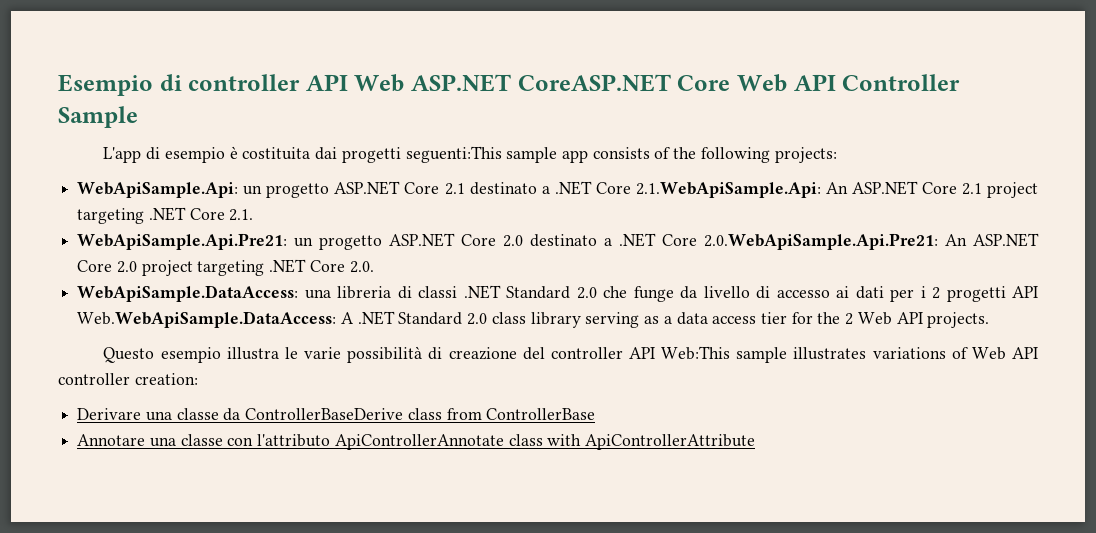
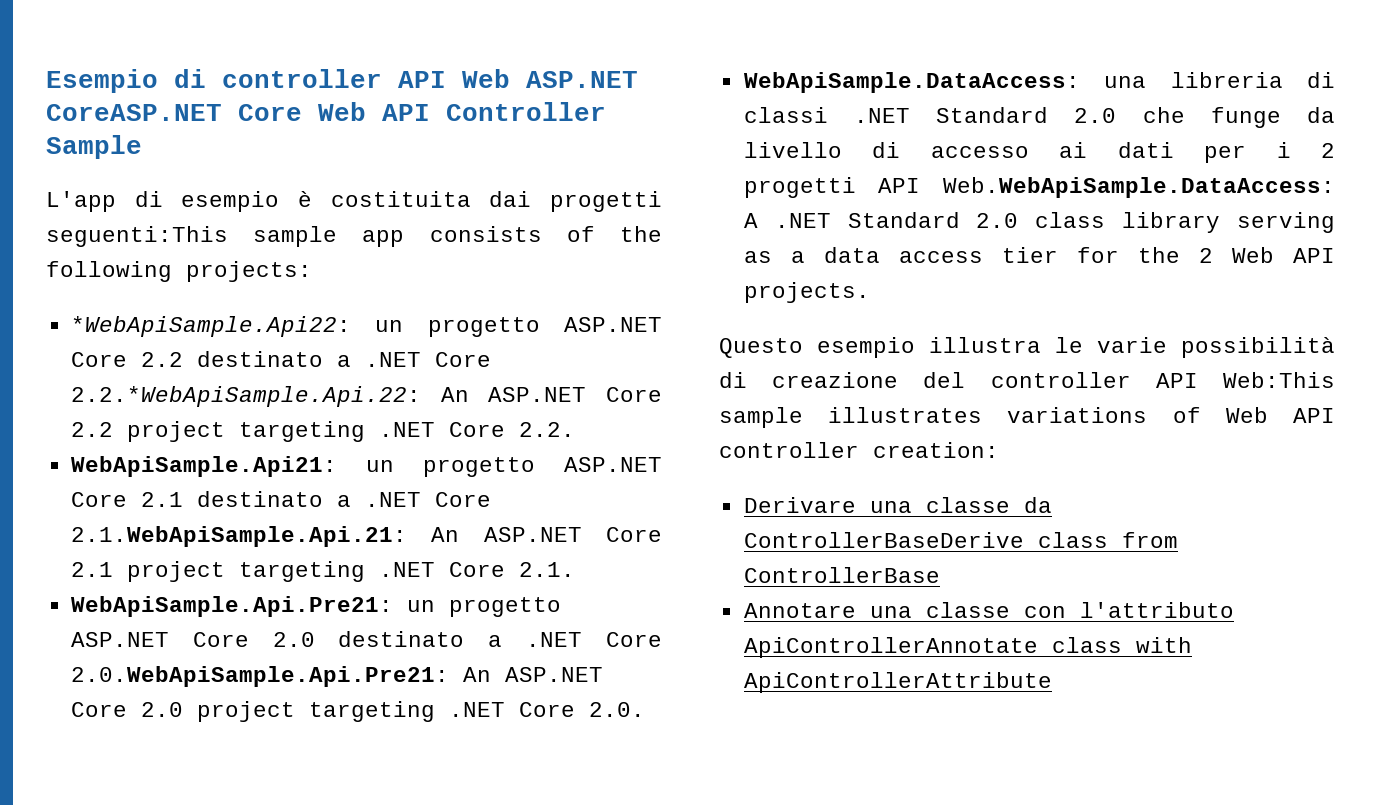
- WebApiSample.Api: un progetto ASP.NET Core 2.1 destinato a .NET Core 2.1.WebApiSample.Api: An ASP.NET Core 2.1 project targeting .NET Core 2.1.
+ *WebApiSample.Api22: un progetto ASP.NET Core 2.2 destinato a .NET Core 2.2.*WebApiSample.Api.22: An ASP.NET Core 2.2 project targeting .NET Core 2.2.
+ WebApiSample.Api21: un progetto ASP.NET Core 2.1 destinato a .NET Core 2.1.WebApiSample.Api.21: An ASP.NET Core 2.1 project targeting .NET Core 2.1.

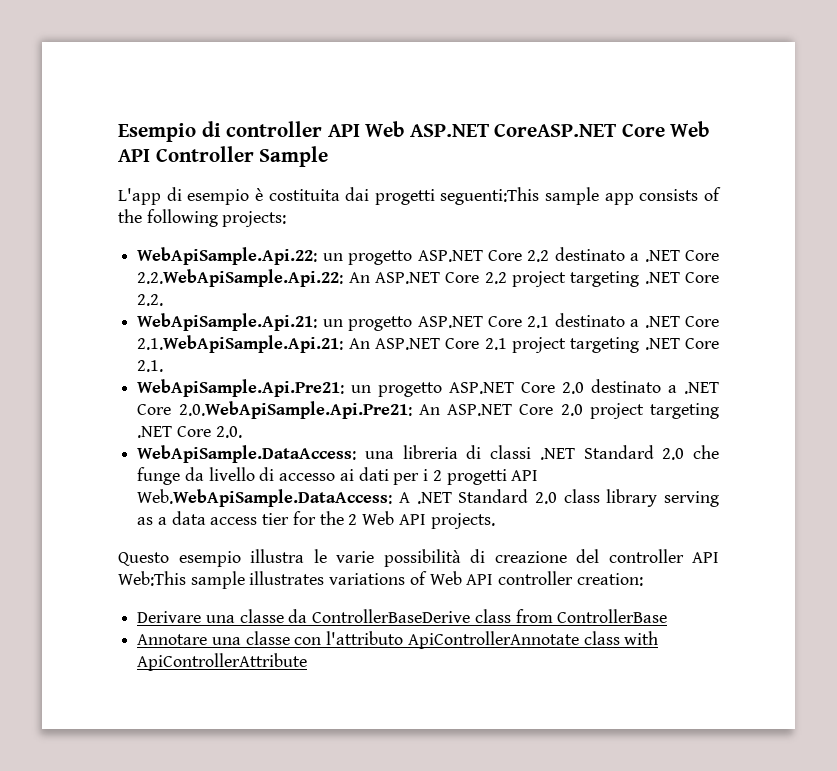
- *WebApiSample.Api22: un progetto ASP.NET Core 2.2 destinato a .NET Core 2.2.*WebApiSample.Api.22: An ASP.NET Core 2.2 project targeting .NET Core 2.2.
+ WebApiSample.Api.22: un progetto ASP.NET Core 2.2 destinato a .NET Core 2.2.WebApiSample.Api.22: An ASP.NET Core 2.2 project targeting .NET Core 2.2.
- WebApiSample.Api21: un progetto ASP.NET Core 2.1 destinato a .NET Core 2.1.WebApiSample.Api.21: An ASP.NET Core 2.1 project targeting .NET Core 2.1.
+ WebApiSample.Api.21: un progetto ASP.NET Core 2.1 destinato a .NET Core 2.1.WebApiSample.Api.21: An ASP.NET Core 2.1 project targeting .NET Core 2.1.

